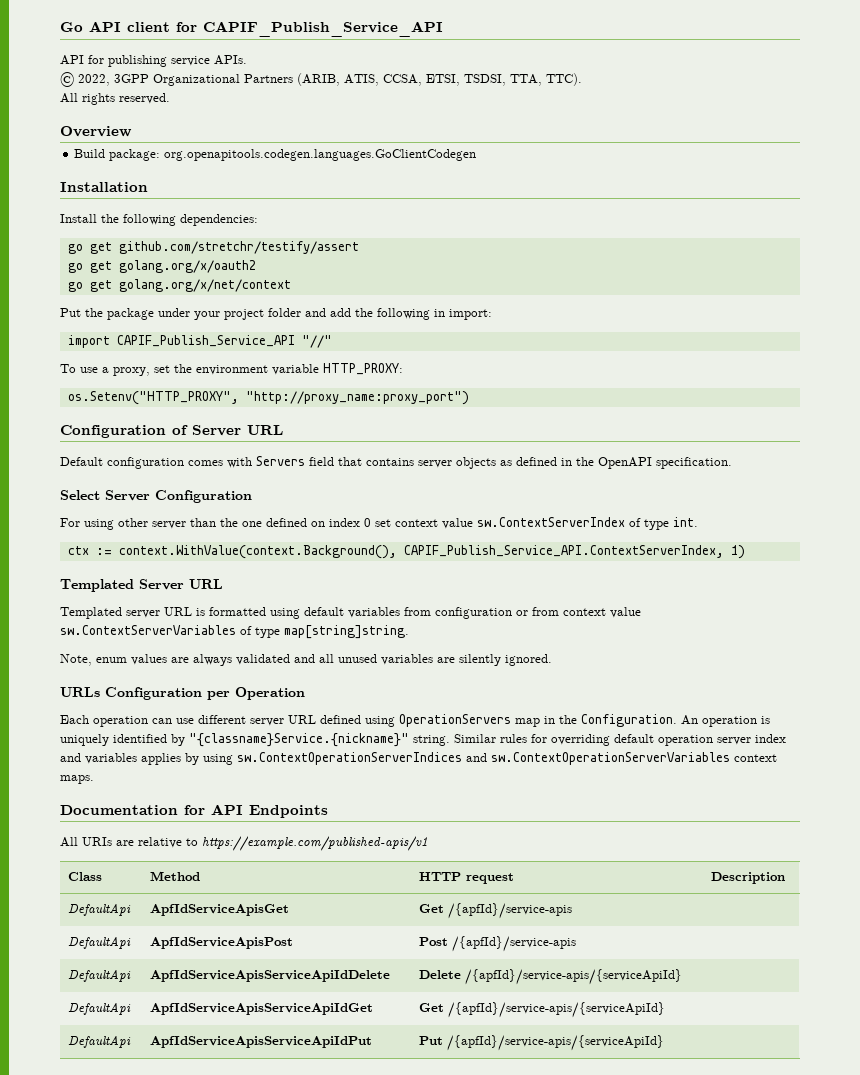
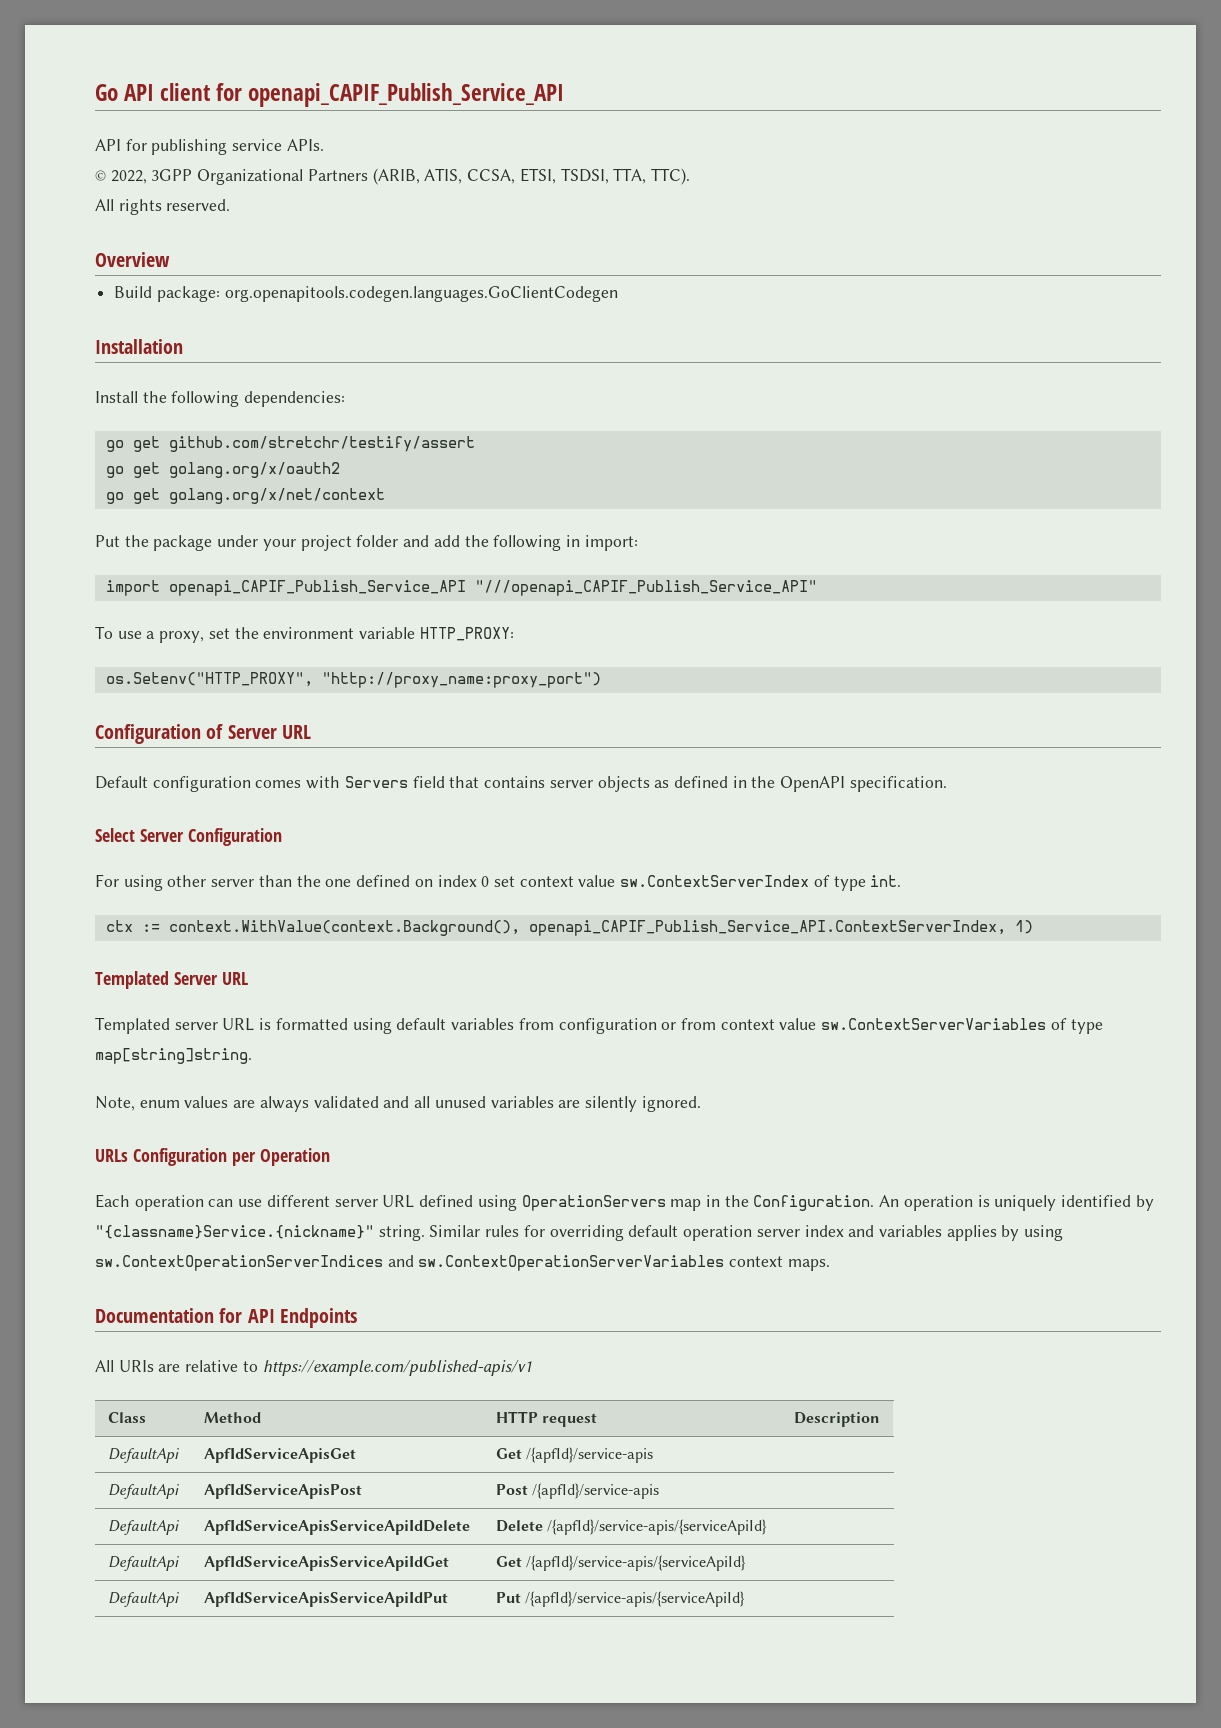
- Go API client for CAPIF_Publish_Service_API
+ Go API client for openapi_CAPIF_Publish_Service_API
- import CAPIF_Publish_Service_API "//"
+ import openapi_CAPIF_Publish_Service_API "///openapi_CAPIF_Publish_Service_API"
- ctx := context.WithValue(context.Background(), CAPIF_Publish_Service_API.ContextServerIndex, 1)
+ ctx := context.WithValue(context.Background(), openapi_CAPIF_Publish_Service_API.ContextServerIndex, 1)

